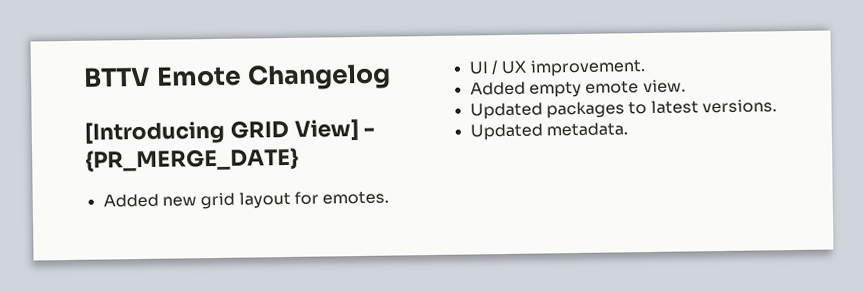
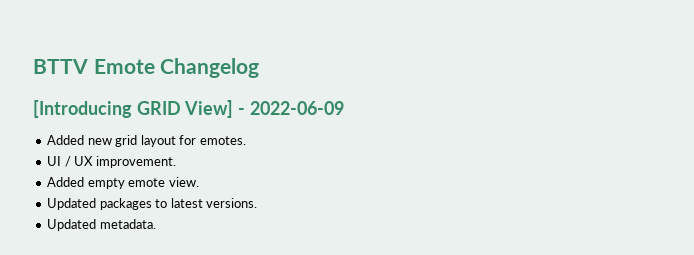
- [Introducing GRID View] - {PR_MERGE_DATE}
+ [Introducing GRID View] - 2022-06-09

